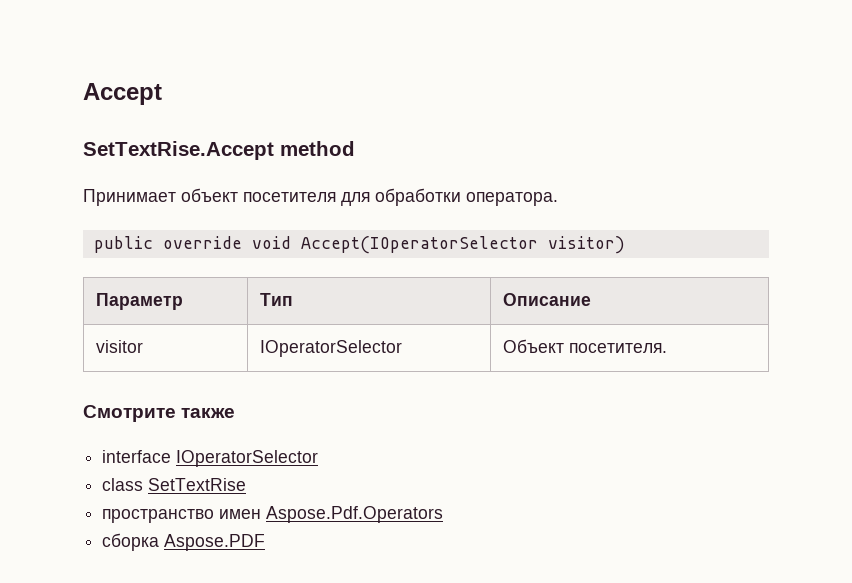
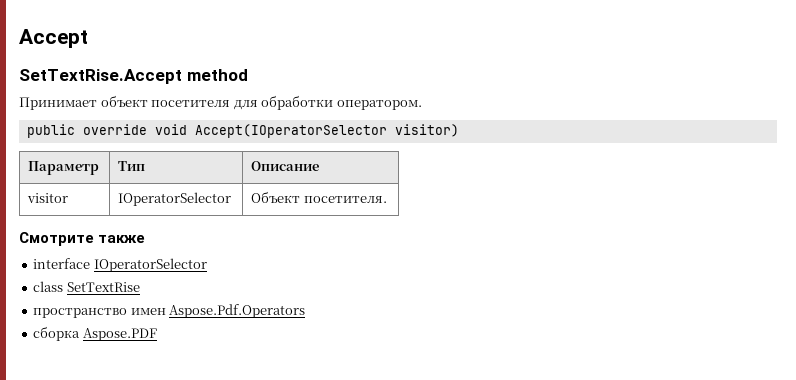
- Принимает объект посетителя для обработки оператора.
+ Принимает объект посетителя для обработки оператором.

